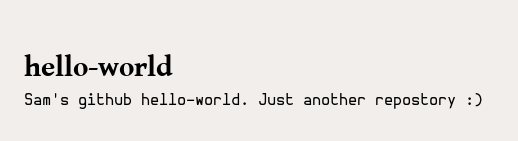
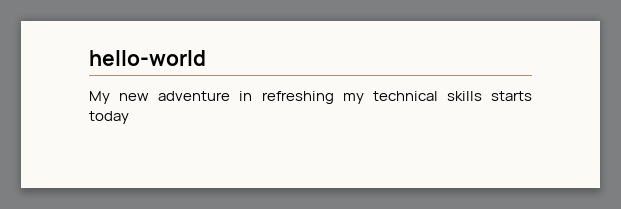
- Sam's github hello-world. Just another repostory :)
+ My new adventure in refreshing my technical skills starts today

